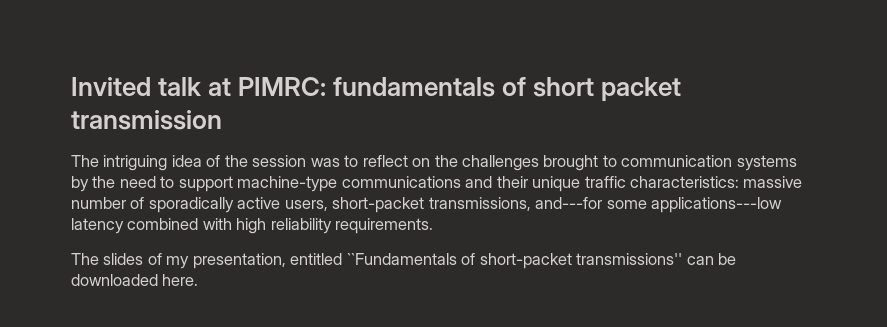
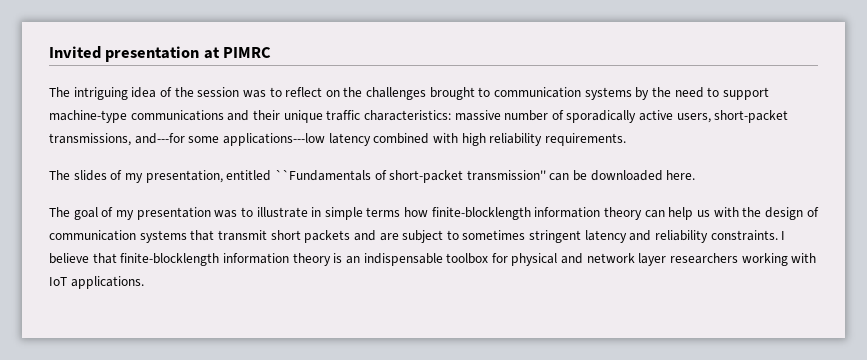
- Invited talk at PIMRC: fundamentals of short packet transmission
+ Invited presentation at PIMRC
- The slides of my presentation, entitled ``Fundamentals of short-packet transmissions'' can be downloaded here.
+ The slides of my presentation, entitled ``Fundamentals of short-packet transmission'' can be downloaded here.
+ The goal of my presentation was to illustrate in simple terms how finite-blocklength information theory can help us with the design of communication systems that transmit short packets and are subject to sometimes stringent latency and reliability constraints. I believe that finite-blocklength information theory is an indispensable toolbox for physical and network layer researchers working with IoT applications.

